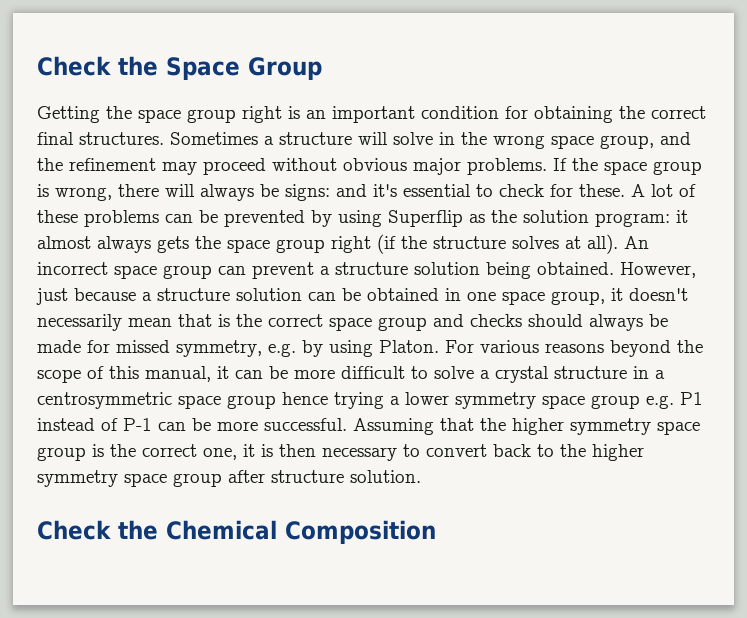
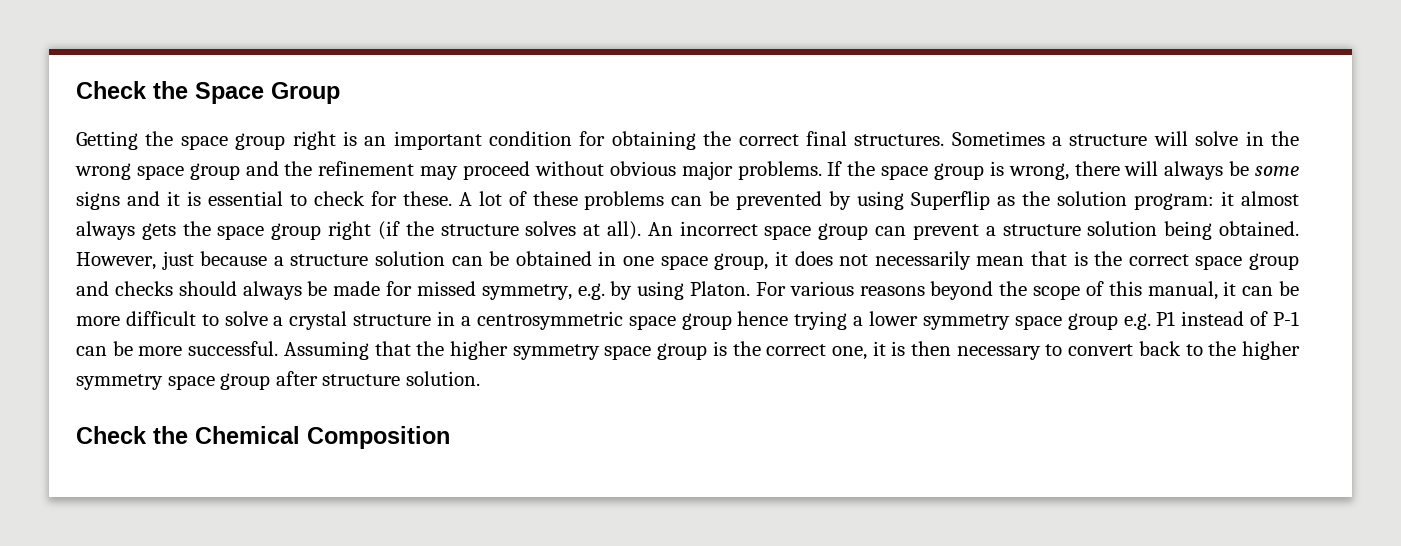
- Sometimes a structure will solve in the wrong space group, and the refinement may proceed without obvious major problems.
+ Sometimes a structure will solve in the wrong space group and the refinement may proceed without obvious major problems.
- If the space group is wrong, there will always be signs: and it's essential to check for these.
+ If the space group is wrong, there will always be some signs and it is essential to check for these.
- However, just because a structure solution can be obtained in one space group, it doesn't necessarily mean that is the correct space group and checks should always be made for missed symmetry, e.g. by using Platon.
+ However, just because a structure solution can be obtained in one space group, it does not necessarily mean that is the correct space group and checks should always be made for missed symmetry, e.g. by using Platon.

